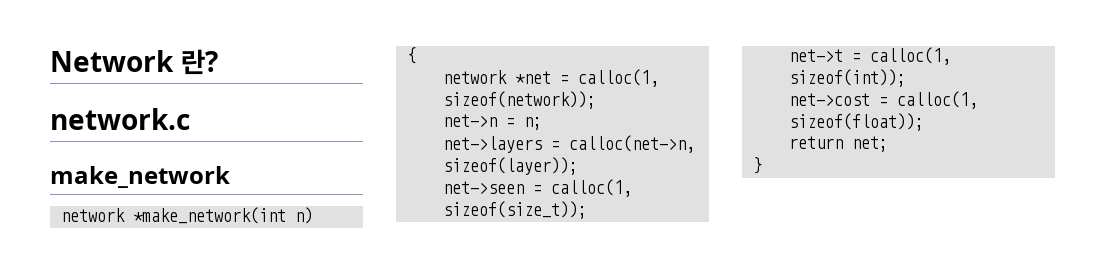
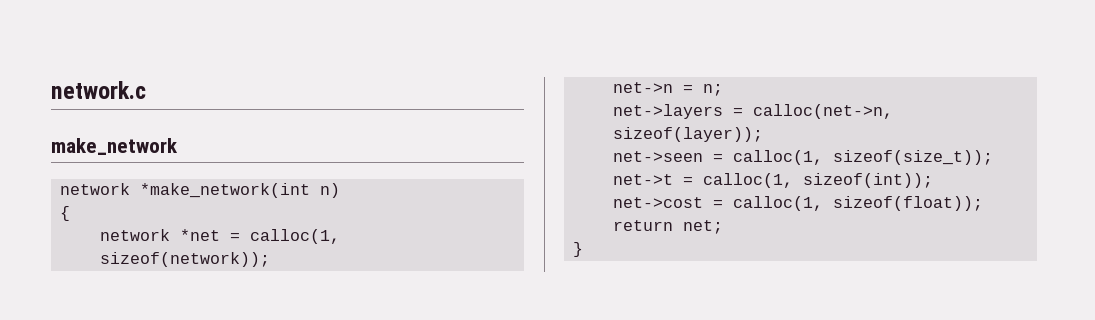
- Network 란?

